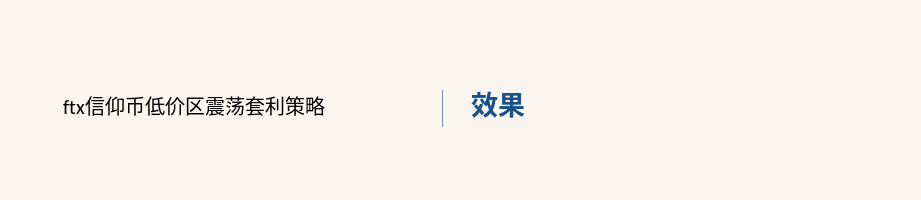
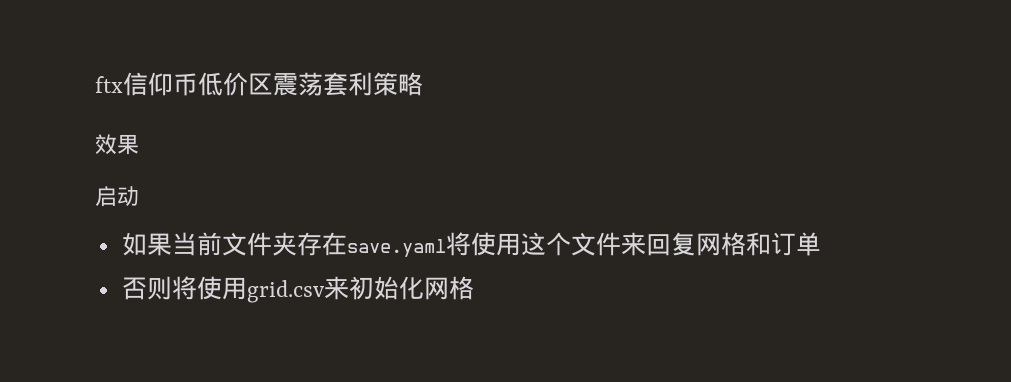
+ 启动
+ 如果当前文件夹存在save.yaml将使用这个文件来回复网格和订单
+ 否则将使用grid.csv来初始化网格

